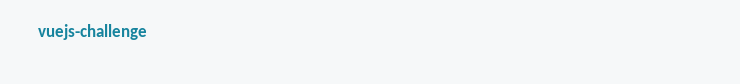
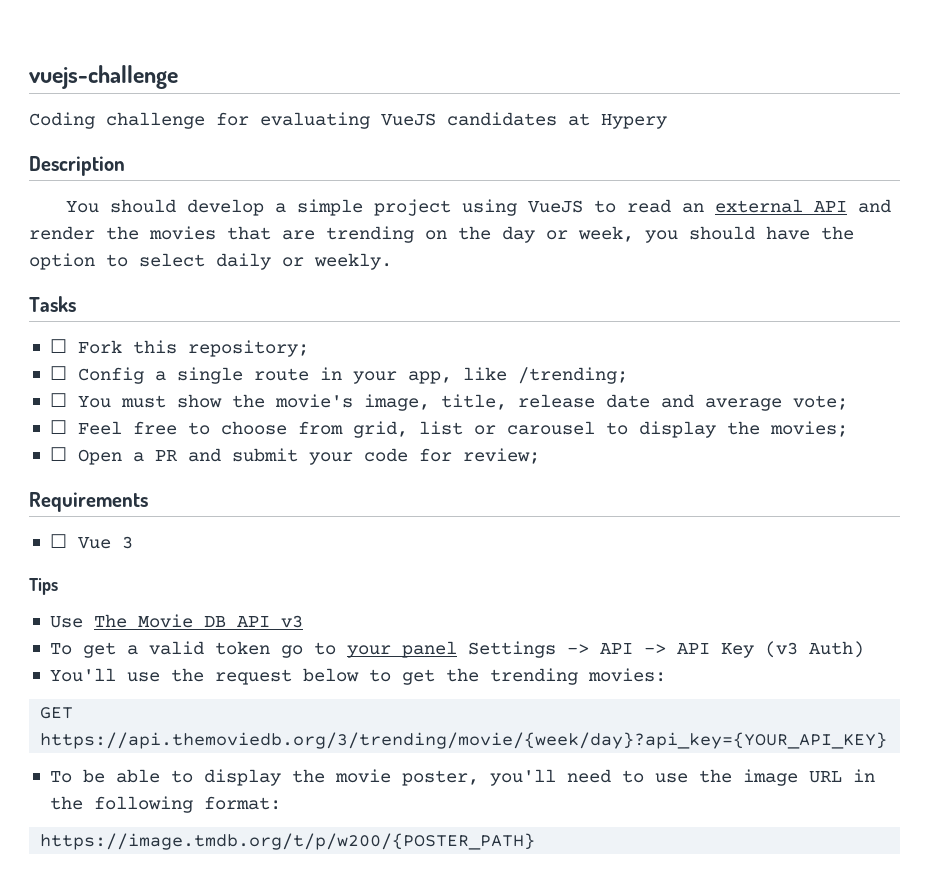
+ Coding challenge for evaluating VueJS candidates at Hypery
+ Description
+ You should develop a simple project using VueJS to read an external API and render the movies that are trending on the day or week, you should have the option to select daily or weekly.
+ Tasks
+ ☐ Fork this repository;
+ ☐ Config a single route in your app, like /trending;
+ ☐ You must show the movie's image, title, release date and average vote;
+ ☐ Feel free to choose from grid, list or carousel to display the movies;
+ ☐ Open a PR and submit your code for review;
+ Requirements
+ ☐ Vue 3
+ Tips
+ Use The Movie DB API v3
+ To get a valid token go to your panel Settings -> API -> API Key (v3 Auth)
+ You'll use the request below to get the trending movies:
+ GET https://api.themoviedb.org/3/trending/movie/{week/day}?api_key={YOUR_API_KEY}
+ To be able to display the movie poster, you'll need to use the image URL in the following format:
+ https://image.tmdb.org/t/p/w200/{POSTER_PATH}

